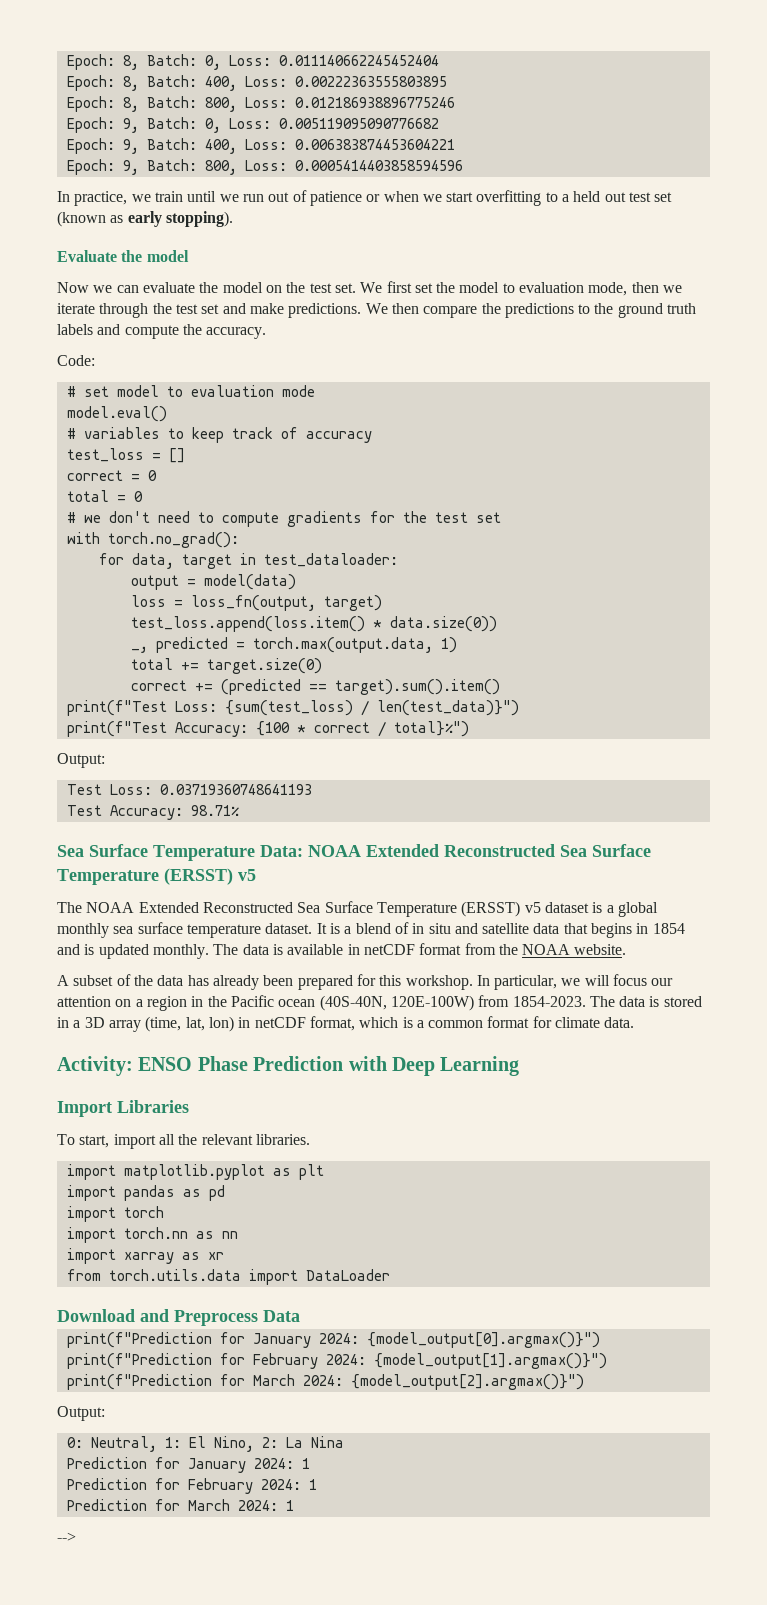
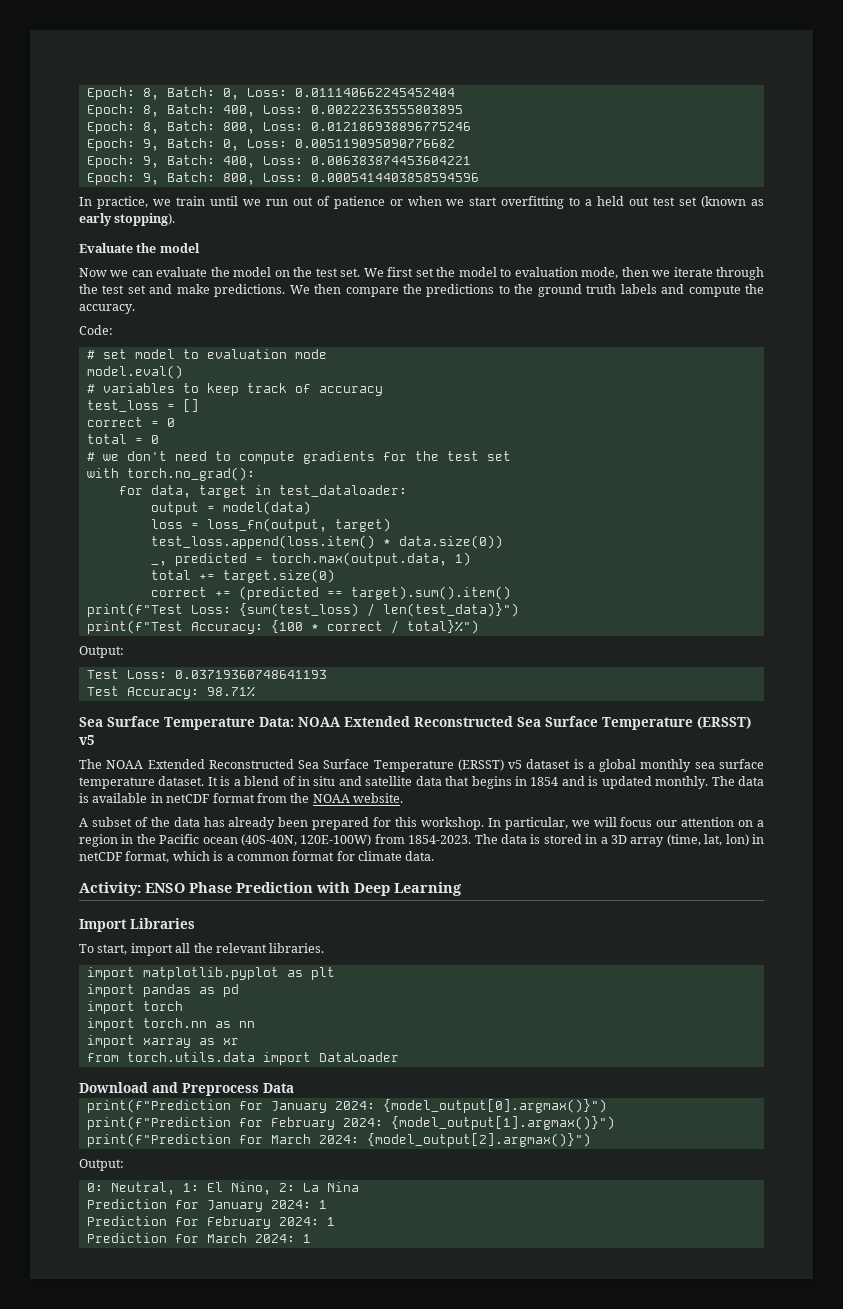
- -->

